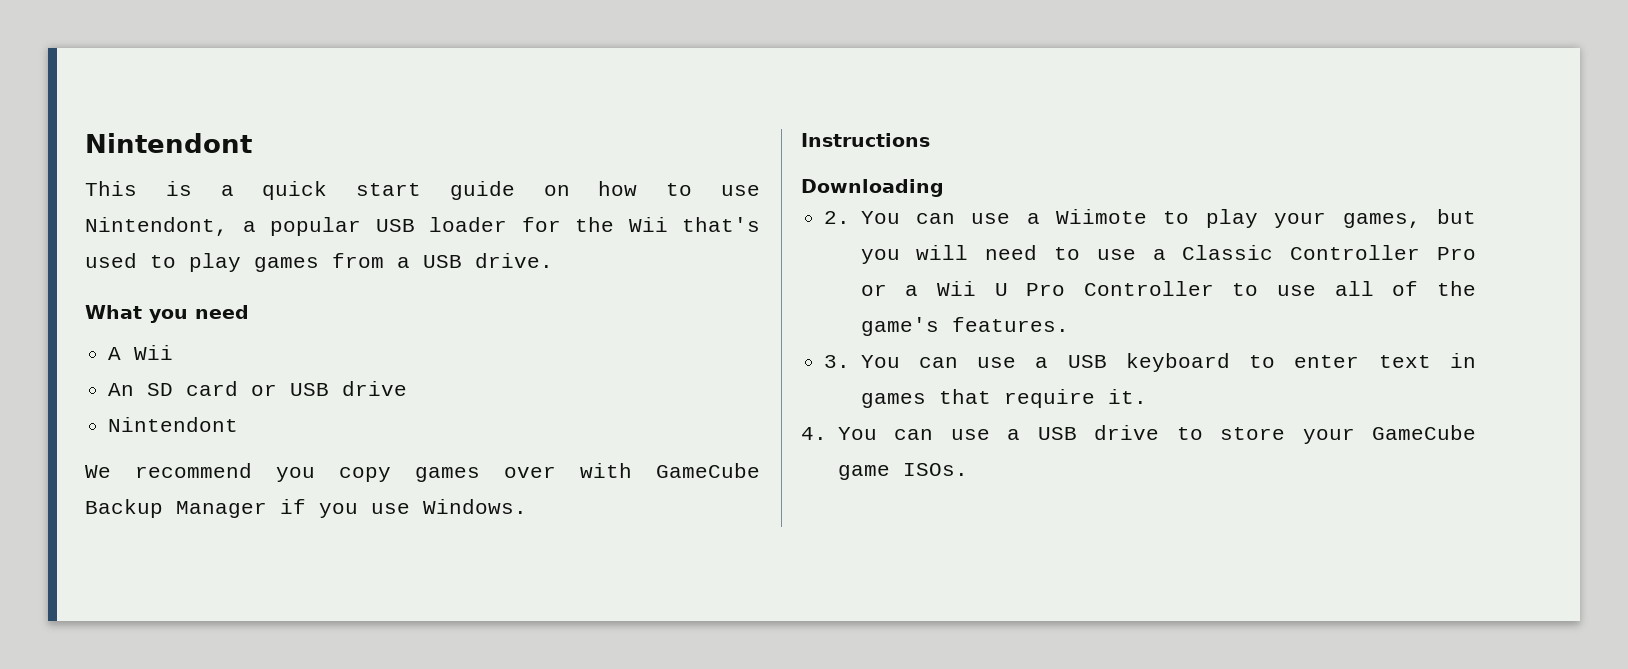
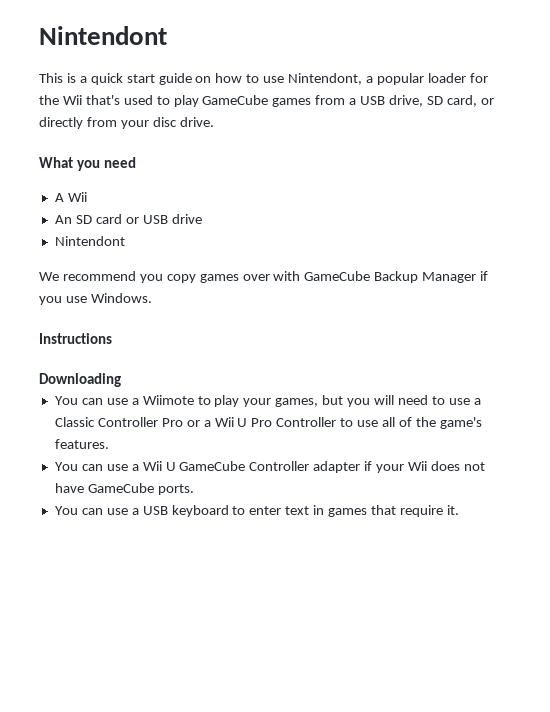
- This is a quick start guide on how to use Nintendont, a popular USB loader for the Wii that's used to play games from a USB drive.
+ This is a quick start guide on how to use Nintendont, a popular loader for the Wii that's used to play GameCube games from a USB drive, SD card, or directly from your disc drive.
- 2. You can use a Wiimote to play your games, but you will need to use a Classic Controller Pro or a Wii U Pro Controller to use all of the game's features.
+ You can use a Wiimote to play your games, but you will need to use a Classic Controller Pro or a Wii U Pro Controller to use all of the game's features.
- 3. You can use a USB keyboard to enter text in games that require it.
+ You can use a Wii U GameCube Controller adapter if your Wii does not have GameCube ports.
+ You can use a USB keyboard to enter text in games that require it.
- 4. You can use a USB drive to store your GameCube game ISOs.

